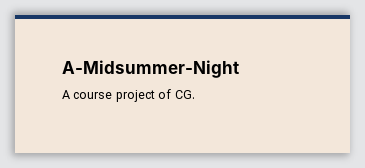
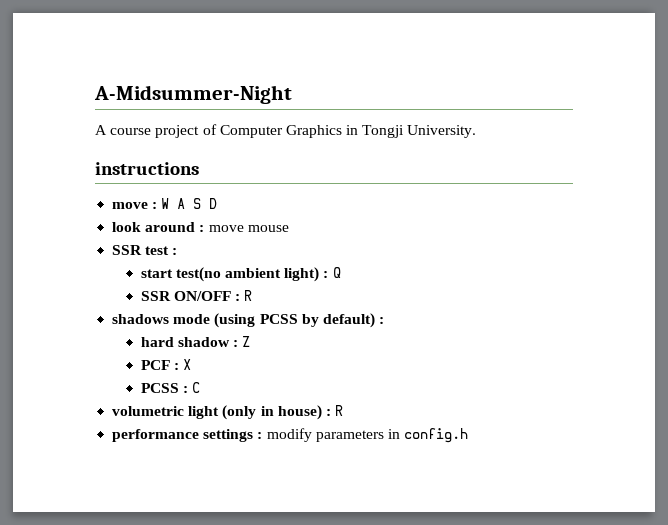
- A course project of CG.
+ A course project of Computer Graphics in Tongji University.
+ instructions
+ move : W A S D
+ look around : move mouse
+ SSR test :
+ start test(no ambient light) : Q
+ SSR ON/OFF : R
+ shadows mode (using PCSS by default) :
+ hard shadow : Z
+ PCF : X
+ PCSS : C
+ volumetric light (only in house) : R
+ performance settings : modify parameters in config.h

